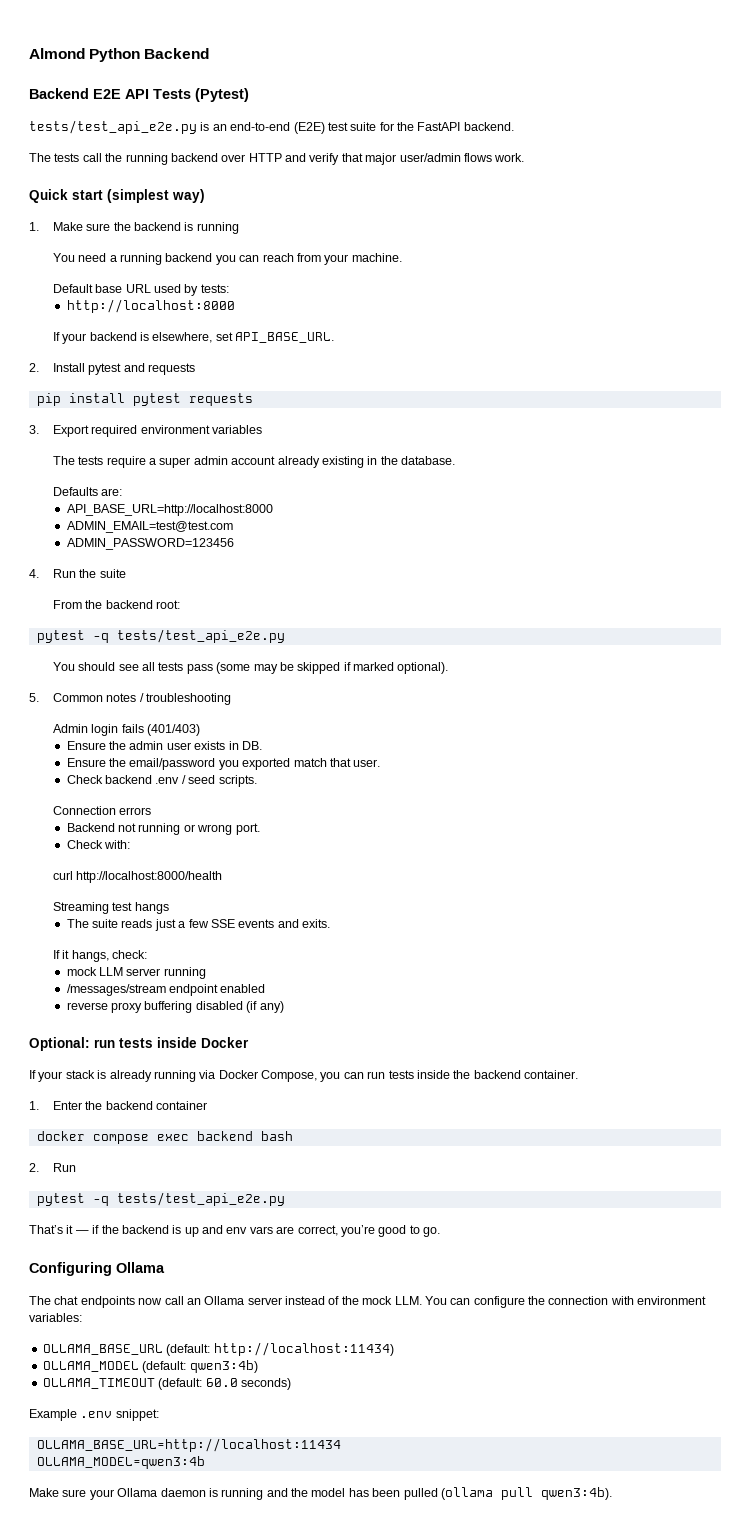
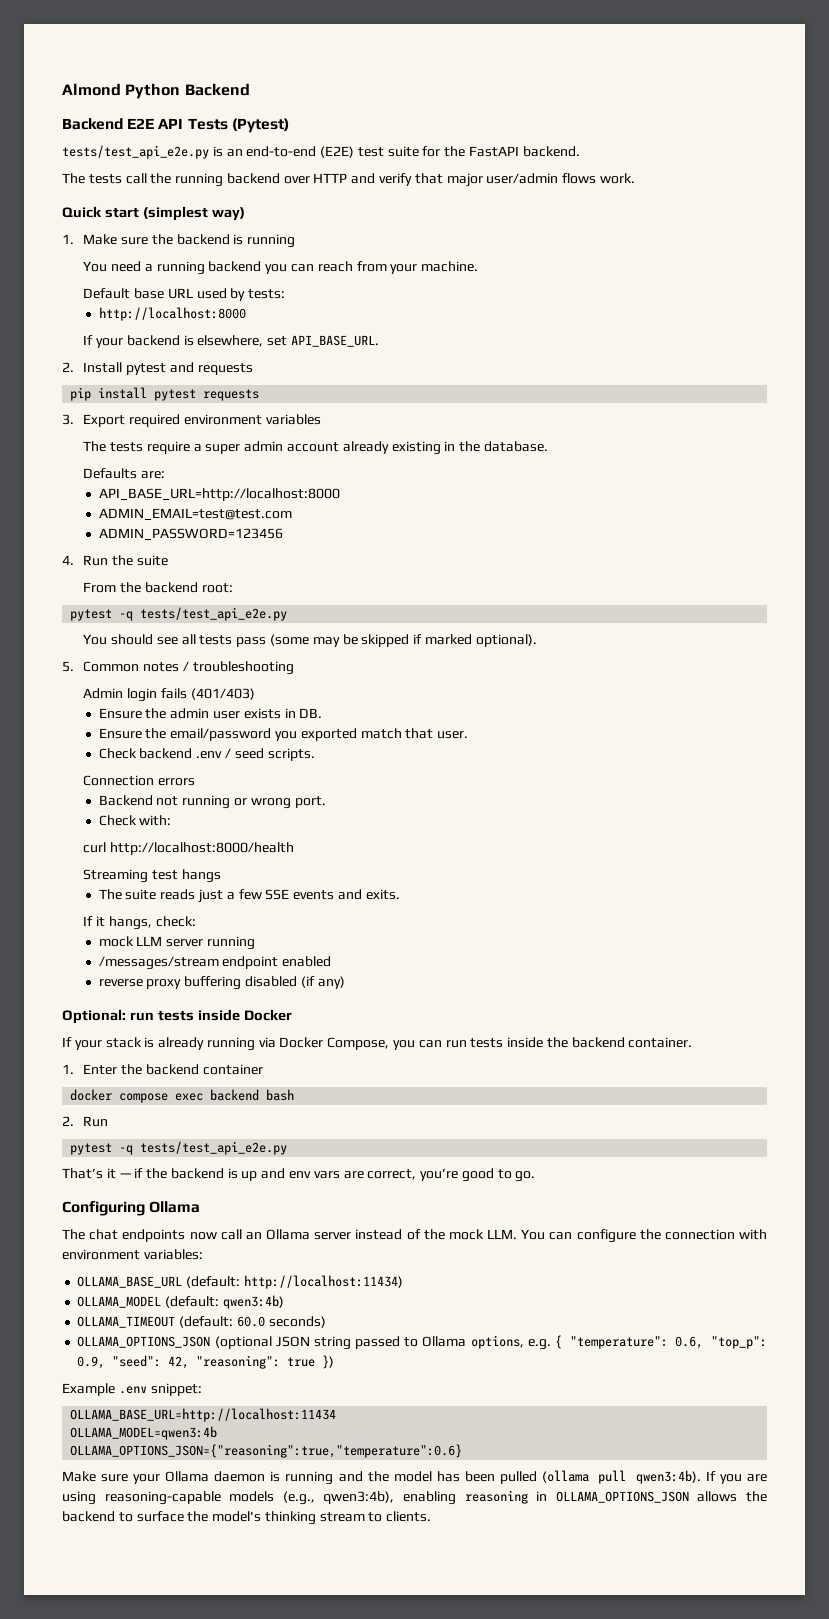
+ OLLAMA_OPTIONS_JSON (optional JSON string passed to Ollama options, e.g. { "temperature": 0.6, "top_p": 0.9, "seed": 42, "reasoning": true })
+ OLLAMA_OPTIONS_JSON={"reasoning":true,"temperature":0.6}
+ If you are using reasoning-capable models (e.g., qwen3:4b), enabling reasoning in OLLAMA_OPTIONS_JSON allows the backend to surface the model's thinking stream to clients.

